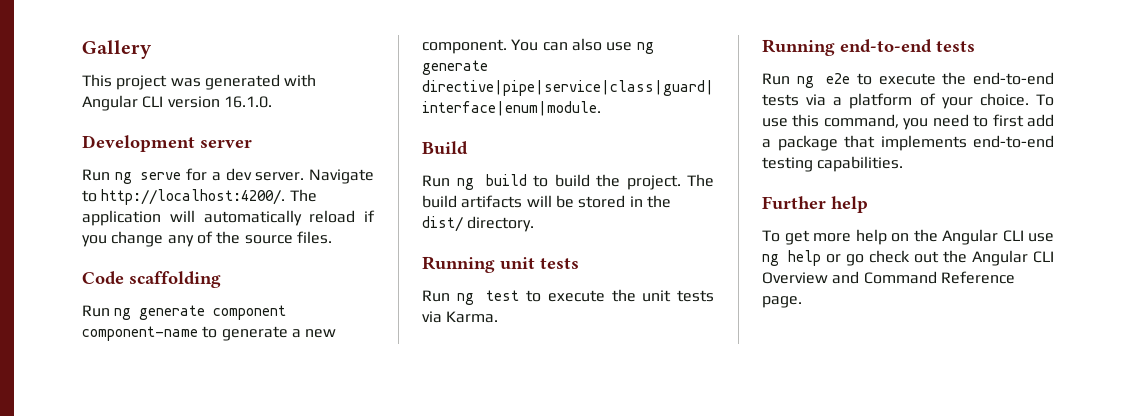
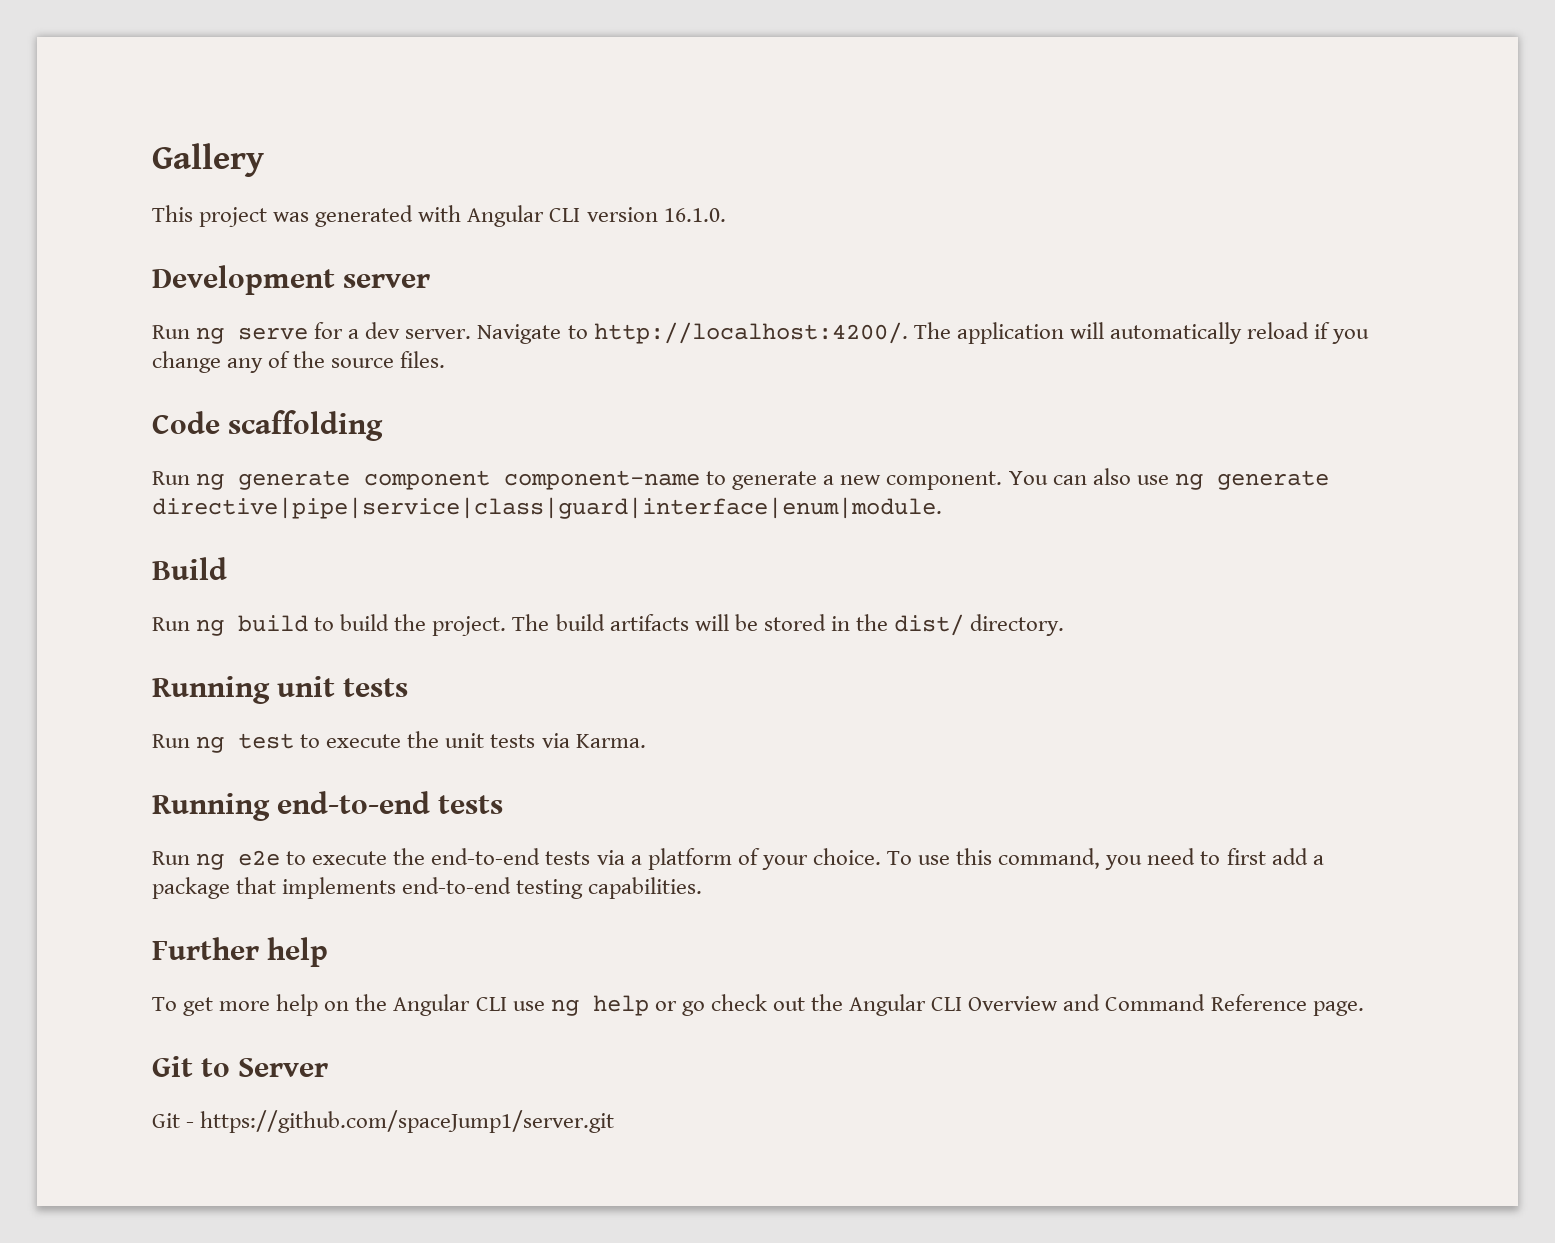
+ Git to Server
+ Git - https://github.com/spaceJump1/server.git

